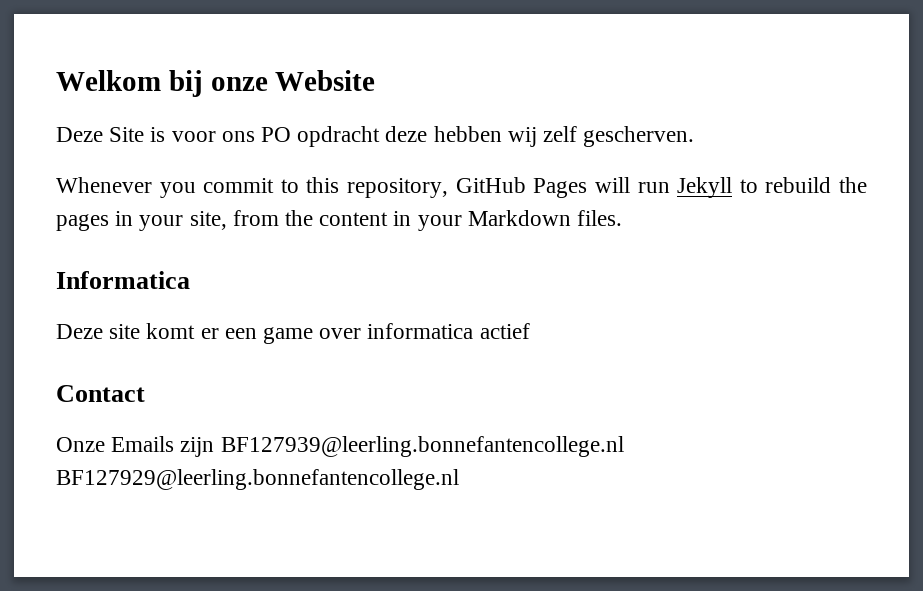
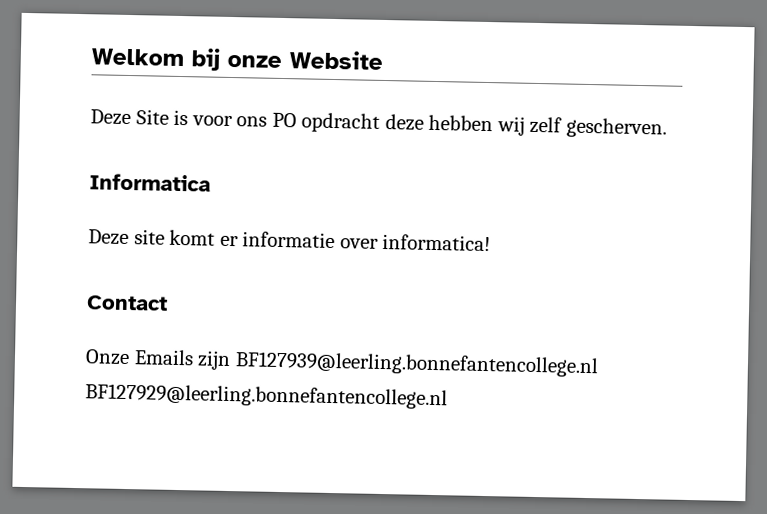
- Whenever you commit to this repository, GitHub Pages will run Jekyll to rebuild the pages in your site, from the content in your Markdown files.
- Deze site komt er een game over informatica actief
+ Deze site komt er informatie over informatica!

